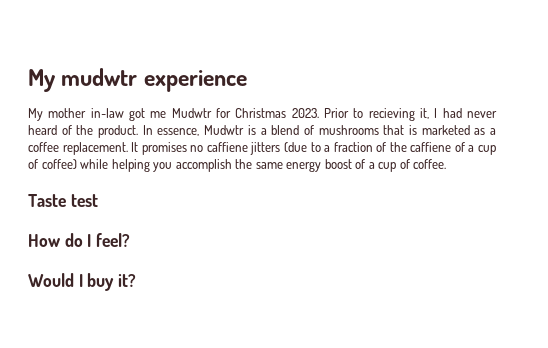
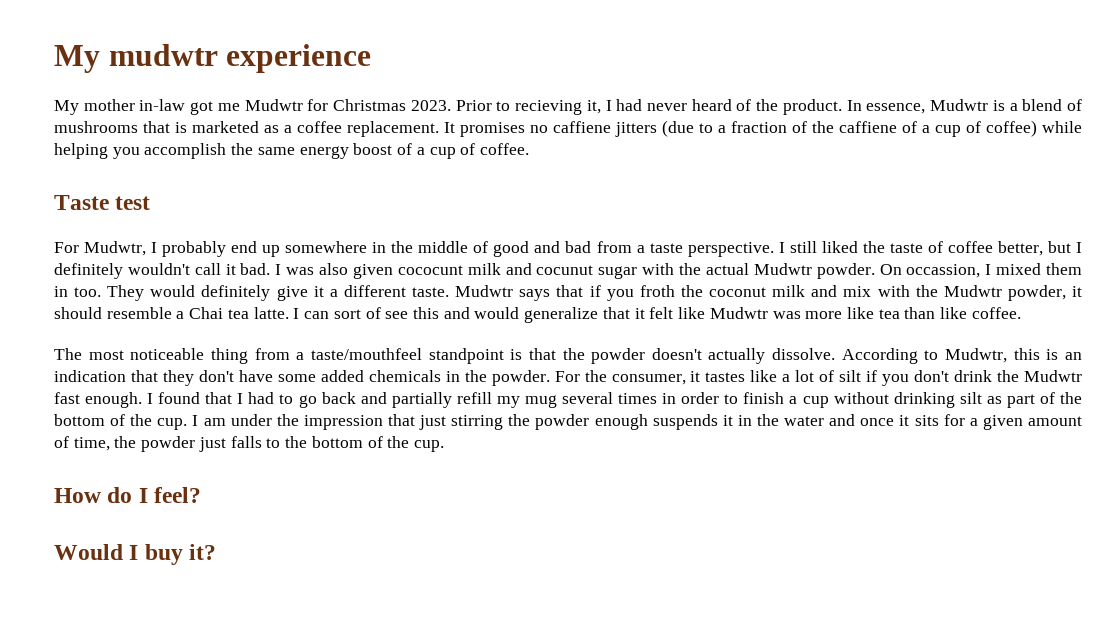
+ For Mudwtr, I probably end up somewhere in the middle of good and bad from a taste perspective. I still liked the taste of coffee better, but I definitely wouldn't call it bad. I was also given cococunt milk and cocunut sugar with the actual Mudwtr powder. On occassion, I mixed them in too. They would definitely give it a different taste. Mudwtr says that if you froth the coconut milk and mix with the Mudwtr powder, it should resemble a Chai tea latte. I can sort of see this and would generalize that it felt like Mudwtr was more like tea than like coffee.
+ The most noticeable thing from a taste/mouthfeel standpoint is that the powder doesn't actually dissolve. According to Mudwtr, this is an indication that they don't have some added chemicals in the powder. For the consumer, it tastes like a lot of silt if you don't drink the Mudwtr fast enough. I found that I had to go back and partially refill my mug several times in order to finish a cup without drinking silt as part of the bottom of the cup. I am under the impression that just stirring the powder enough suspends it in the water and once it sits for a given amount of time, the powder just falls to the bottom of the cup.

